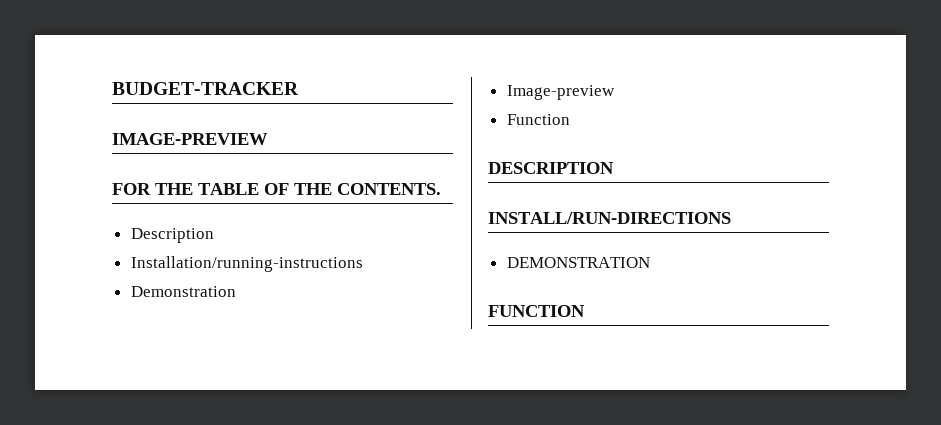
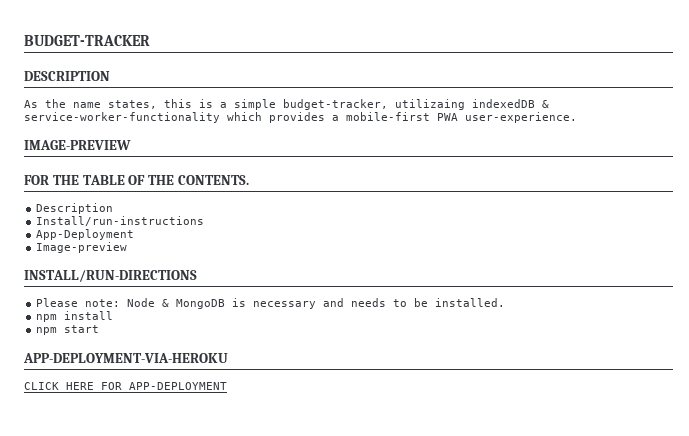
+ DESCRIPTION
+ As the name states, this is a simple budget-tracker, utilizaing indexedDB & service-worker-functionality which provides a mobile-first PWA user-experience.
- Installation/running-instructions
- Demonstration
+ Install/run-instructions
+ App-Deployment
- Function
- DESCRIPTION
- DEMONSTRATION
- FUNCTION
+ Please note: Node & MongoDB is necessary and needs to be installed.
+ npm install
+ npm start
+ APP-DEPLOYMENT-VIA-HEROKU
+ CLICK HERE FOR APP-DEPLOYMENT

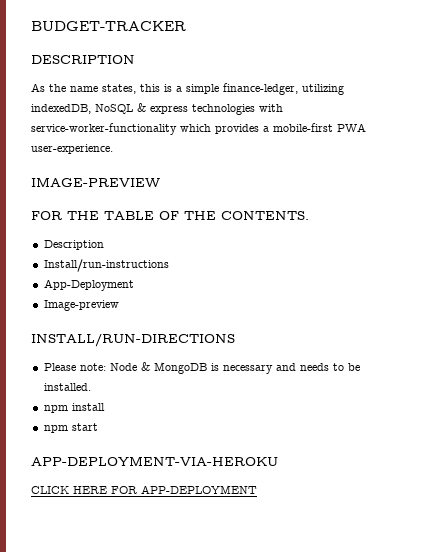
- As the name states, this is a simple budget-tracker, utilizaing indexedDB & service-worker-functionality which provides a mobile-first PWA user-experience.
+ As the name states, this is a simple finance-ledger, utilizing indexedDB, NoSQL & express technologies with service-worker-functionality which provides a mobile-first PWA user-experience.

